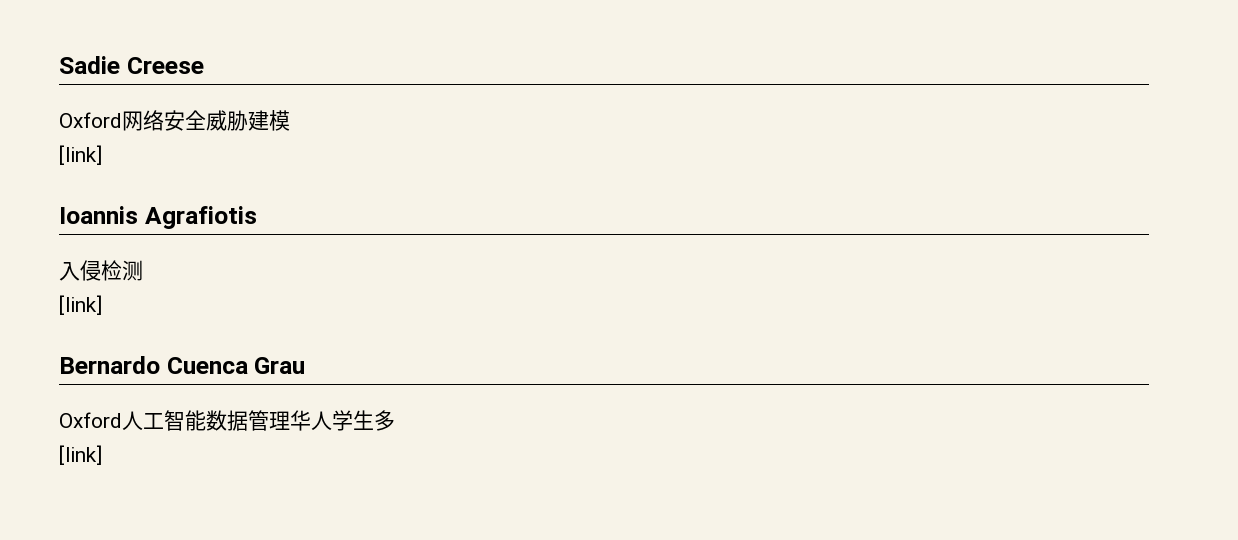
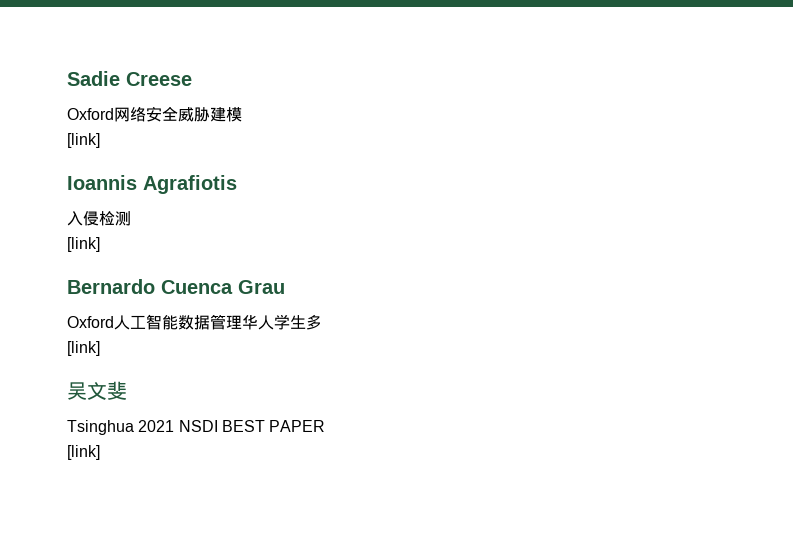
+ 吴文斐
+ Tsinghua 2021 NSDI BEST PAPER
+ [link]

